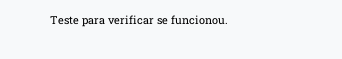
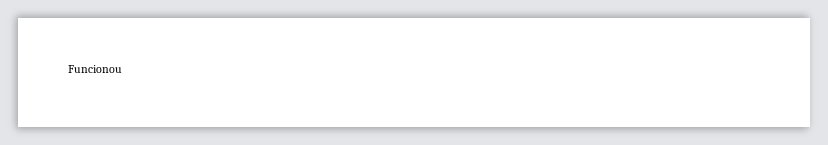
- Teste para verificar se funcionou.
+ Funcionou

